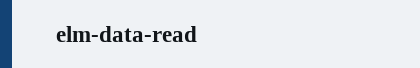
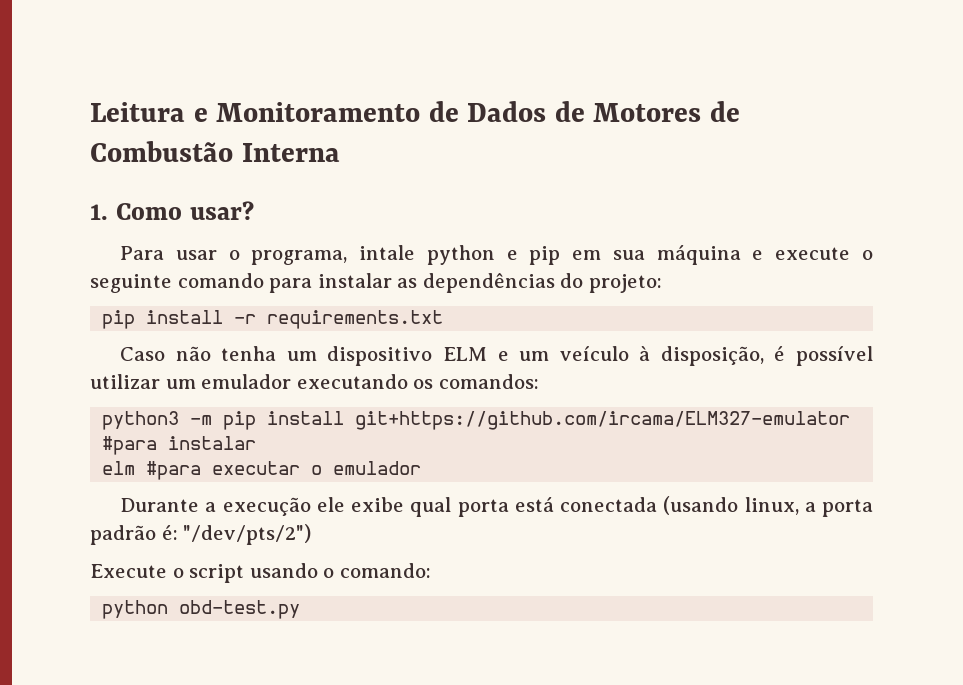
- elm-data-read
+ Leitura e Monitoramento de Dados de Motores de Combustão Interna
+ 1. Como usar?
+ Para usar o programa, intale python e pip em sua máquina e execute o seguinte comando para instalar as dependências do projeto:
+ pip install -r requirements.txt
+ Caso não tenha um dispositivo ELM e um veículo à disposição, é possível utilizar um emulador executando os comandos:
+ python3 -m pip install git+https://github.com/ircama/ELM327-emulator #para instalar
+ elm #para executar o emulador
+ Durante a execução ele exibe qual porta está conectada (usando linux, a porta padrão é: "/dev/pts/2")
+ Execute o script usando o comando:
+ python obd-test.py

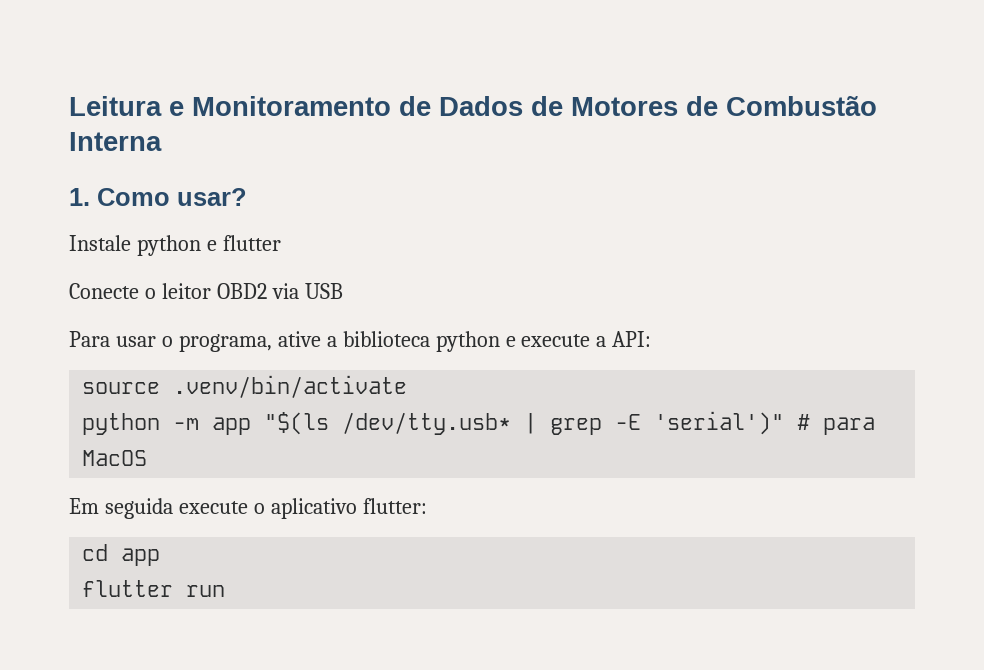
- Para usar o programa, intale python e pip em sua máquina e execute o seguinte comando para instalar as dependências do projeto:
- pip install -r requirements.txt
- Caso não tenha um dispositivo ELM e um veículo à disposição, é possível utilizar um emulador executando os comandos:
- python3 -m pip install git+https://github.com/ircama/ELM327-emulator #para instalar
- elm #para executar o emulador
- Durante a execução ele exibe qual porta está conectada (usando linux, a porta padrão é: "/dev/pts/2")
- Execute o script usando o comando:
- python obd-test.py
+ Instale python e flutter
+ Conecte o leitor OBD2 via USB
+ Para usar o programa, ative a biblioteca python e execute a API:
+ source .venv/bin/activate
+ python -m app "$(ls /dev/tty.usb* | grep -E 'serial')" # para MacOS
+ Em seguida execute o aplicativo flutter:
+ cd app
+ flutter run

